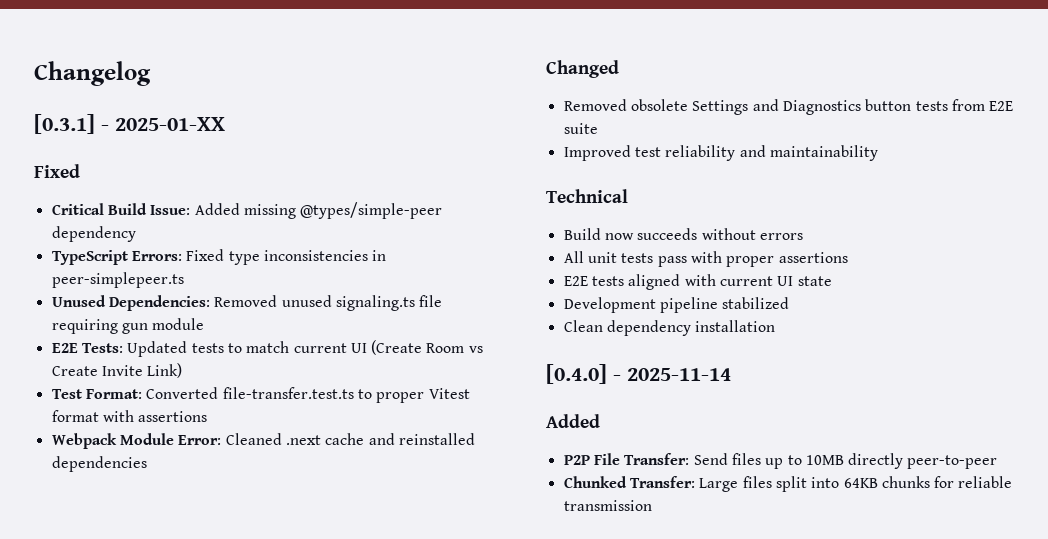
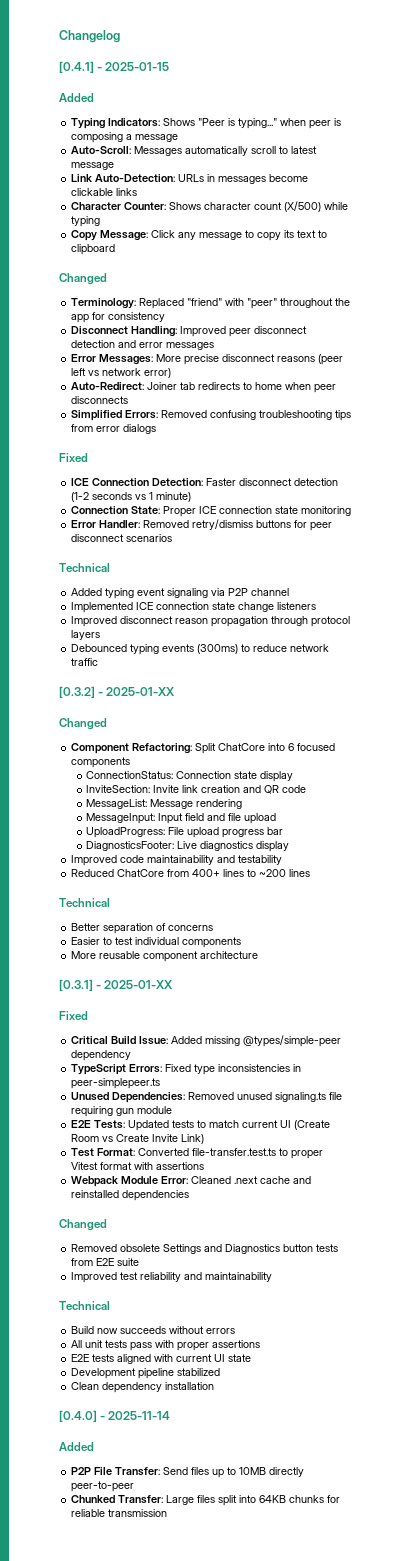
+ [0.4.1] - 2025-01-15
+ Added
+ Typing Indicators: Shows "Peer is typing..." when peer is composing a message
+ Auto-Scroll: Messages automatically scroll to latest message
+ Link Auto-Detection: URLs in messages become clickable links
+ Character Counter: Shows character count (X/500) while typing
+ Copy Message: Click any message to copy its text to clipboard
+ Changed
+ Terminology: Replaced "friend" with "peer" throughout the app for consistency
+ Disconnect Handling: Improved peer disconnect detection and error messages
+ Error Messages: More precise disconnect reasons (peer left vs network error)
+ Auto-Redirect: Joiner tab redirects to home when peer disconnects
+ Simplified Errors: Removed confusing troubleshooting tips from error dialogs
+ Fixed
+ ICE Connection Detection: Faster disconnect detection (1-2 seconds vs 1 minute)
+ Connection State: Proper ICE connection state monitoring
+ Error Handler: Removed retry/dismiss buttons for peer disconnect scenarios
+ Technical
+ Added typing event signaling via P2P channel
+ Implemented ICE connection state change listeners
+ Improved disconnect reason propagation through protocol layers
+ Debounced typing events (300ms) to reduce network traffic
+ [0.3.2] - 2025-01-XX
+ Changed
+ Component Refactoring: Split ChatCore into 6 focused components
+ ConnectionStatus: Connection state display
+ InviteSection: Invite link creation and QR code
+ MessageList: Message rendering
+ MessageInput: Input field and file upload
+ UploadProgress: File upload progress bar
+ DiagnosticsFooter: Live diagnostics display
+ Improved code maintainability and testability
+ Reduced ChatCore from 400+ lines to ~200 lines
+ Technical
+ Better separation of concerns
+ Easier to test individual components
+ More reusable component architecture

